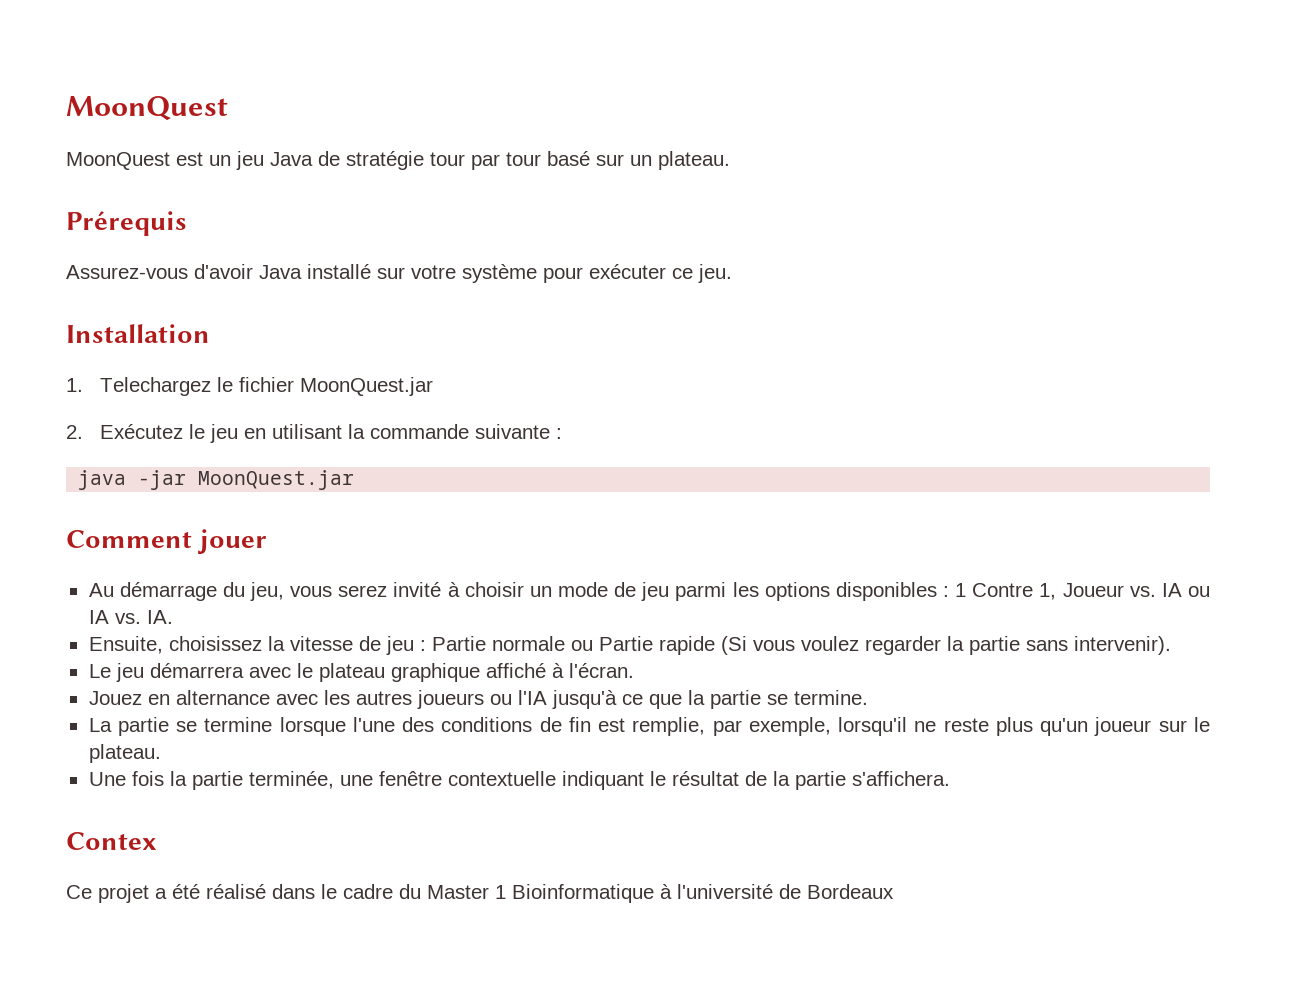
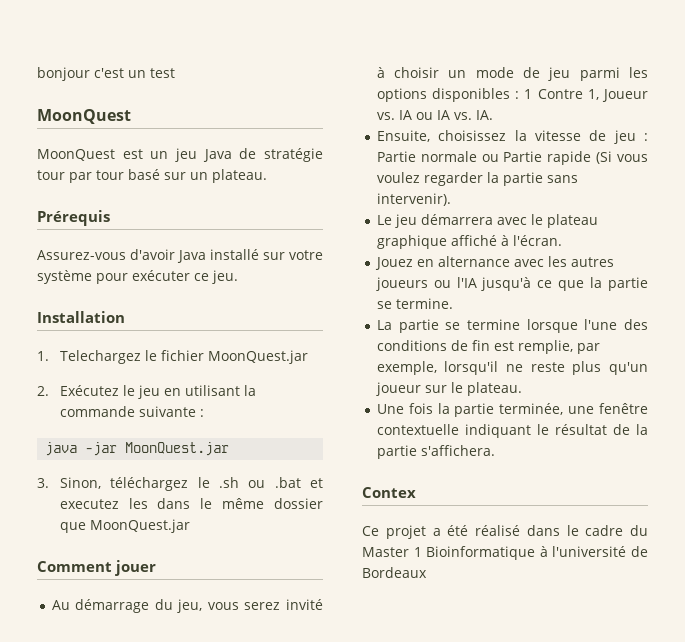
+ bonjour c'est un test
+ 3. Sinon, téléchargez le .sh ou .bat et executez les dans le même dossier que MoonQuest.jar

